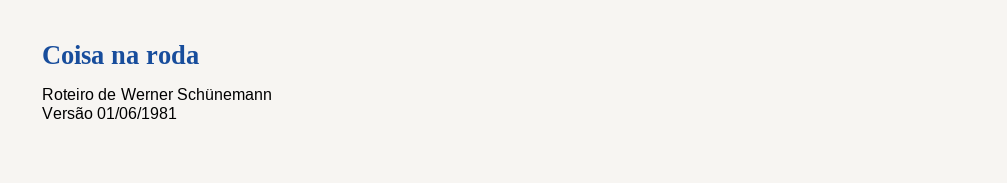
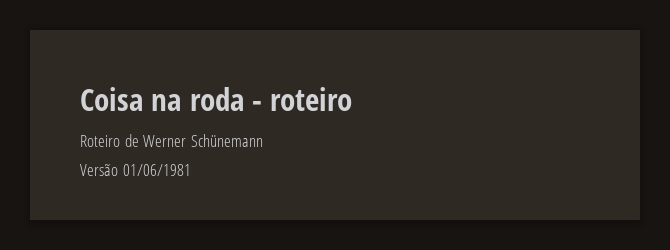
- Coisa na roda
+ Coisa na roda - roteiro

